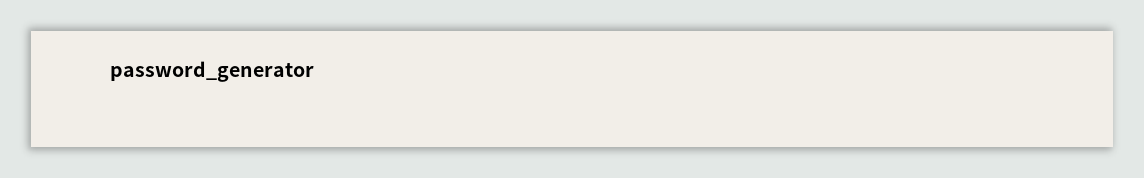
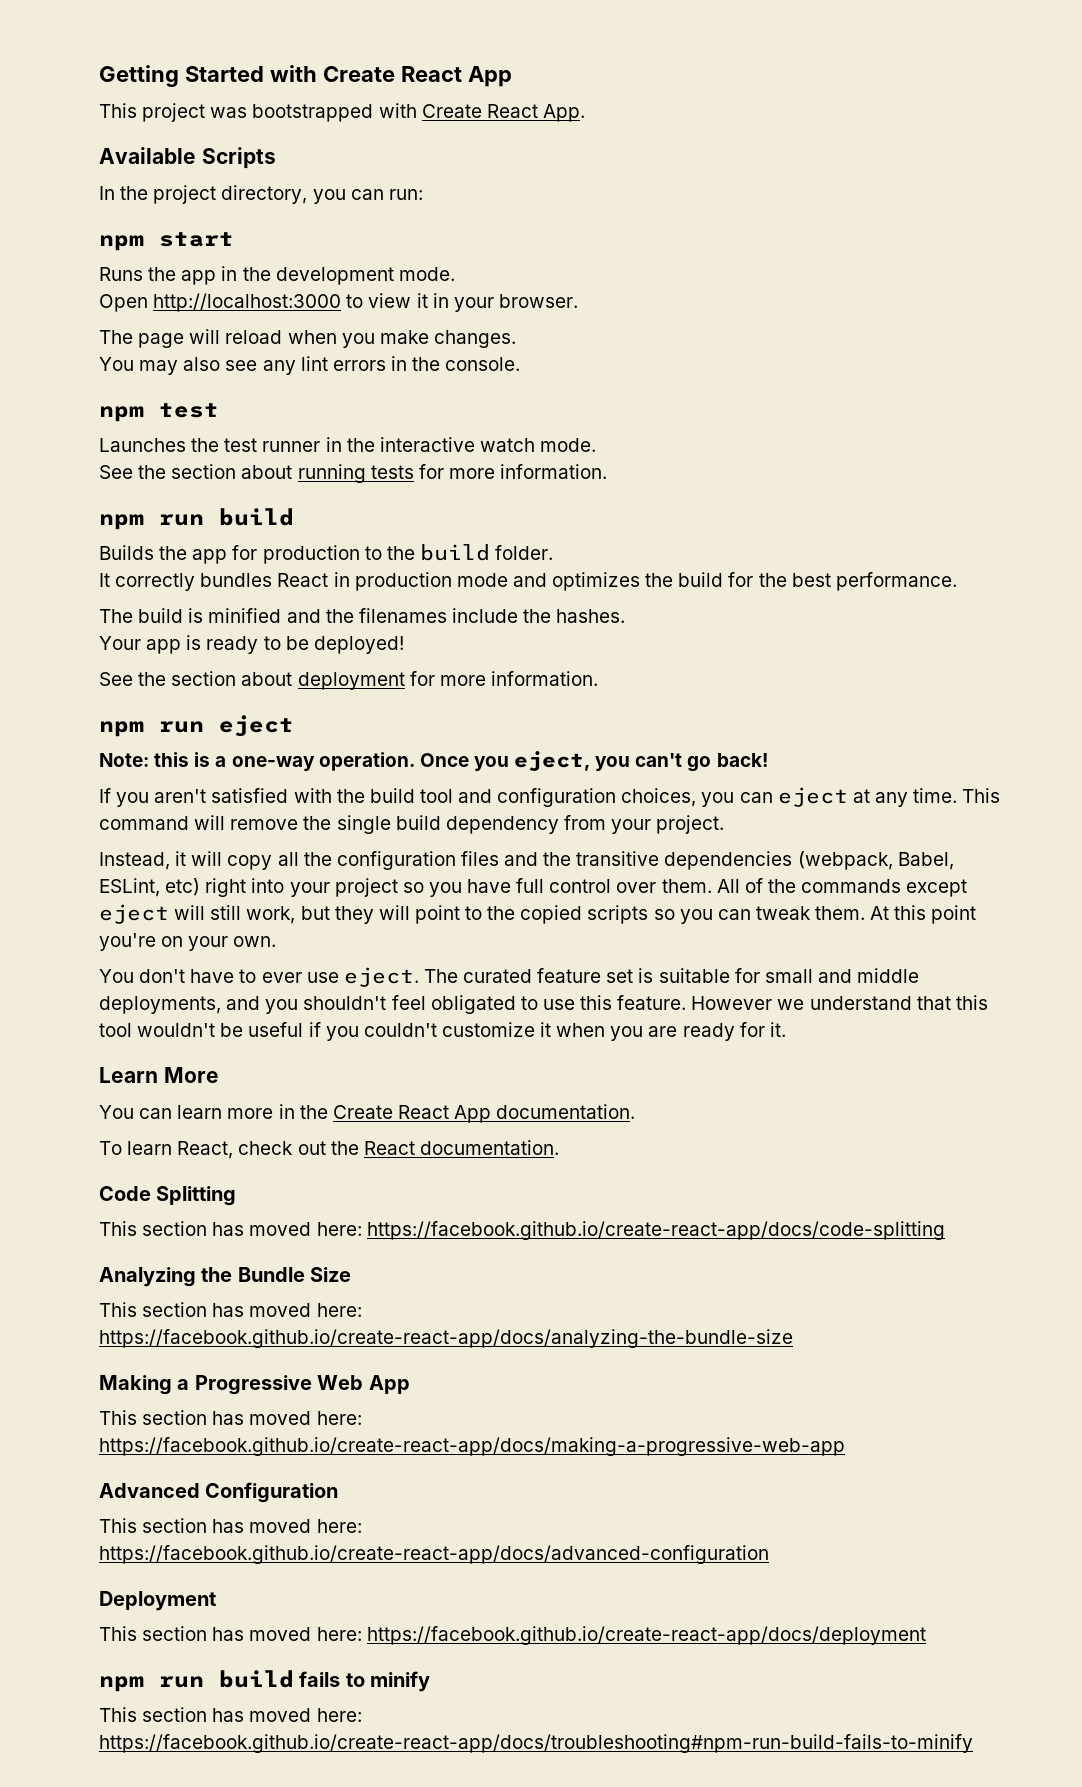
- password_generator
+ Getting Started with Create React App
+ This project was bootstrapped with Create React App.
+ Available Scripts
+ In the project directory, you can run:
+ npm start
+ Runs the app in the development mode.
+ Open http://localhost:3000 to view it in your browser.
+ The page will reload when you make changes.
+ You may also see any lint errors in the console.
+ npm test
+ Launches the test runner in the interactive watch mode.
+ See the section about running tests for more information.
+ npm run build
+ Builds the app for production to the build folder.
+ It correctly bundles React in production mode and optimizes the build for the best performance.
+ The build is minified and the filenames include the hashes.
+ Your app is ready to be deployed!
+ See the section about deployment for more information.
+ npm run eject
+ Note: this is a one-way operation. Once you eject, you can't go back!
+ If you aren't satisfied with the build tool and configuration choices, you can eject at any time. This command will remove the single build dependency from your project.
+ Instead, it will copy all the configuration files and the transitive dependencies (webpack, Babel, ESLint, etc) right into your project so you have full control over them. All of the commands except eject will still work, but they will point to the copied scripts so you can tweak them. At this point you're on your own.
+ You don't have to ever use eject. The curated feature set is suitable for small and middle deployments, and you shouldn't feel obligated to use this feature. However we understand that this tool wouldn't be useful if you couldn't customize it when you are ready for it.
+ Learn More
+ You can learn more in the Create React App documentation.
+ To learn React, check out the React documentation.
+ Code Splitting
+ This section has moved here: https://facebook.github.io/create-react-app/docs/code-splitting
+ Analyzing the Bundle Size
+ This section has moved here: https://facebook.github.io/create-react-app/docs/analyzing-the-bundle-size
+ Making a Progressive Web App
+ This section has moved here: https://facebook.github.io/create-react-app/docs/making-a-progressive-web-app
+ Advanced Configuration
+ This section has moved here: https://facebook.github.io/create-react-app/docs/advanced-configuration
+ Deployment
+ This section has moved here: https://facebook.github.io/create-react-app/docs/deployment
+ npm run build fails to minify
+ This section has moved here: https://facebook.github.io/create-react-app/docs/troubleshooting#npm-run-build-fails-to-minify

